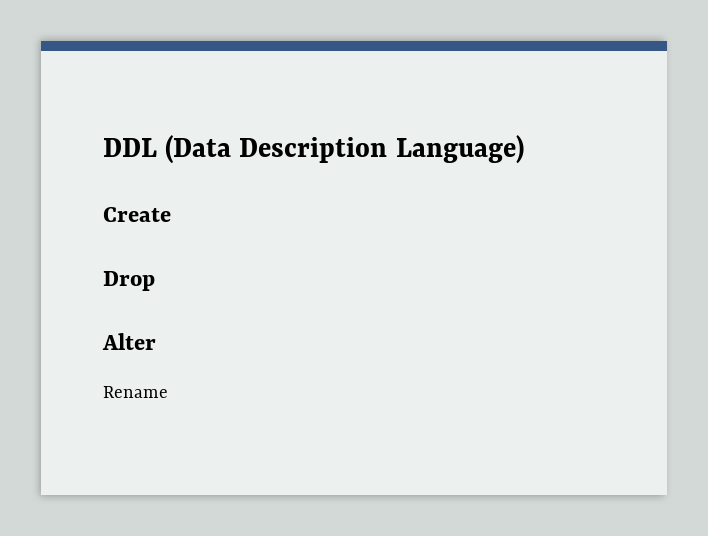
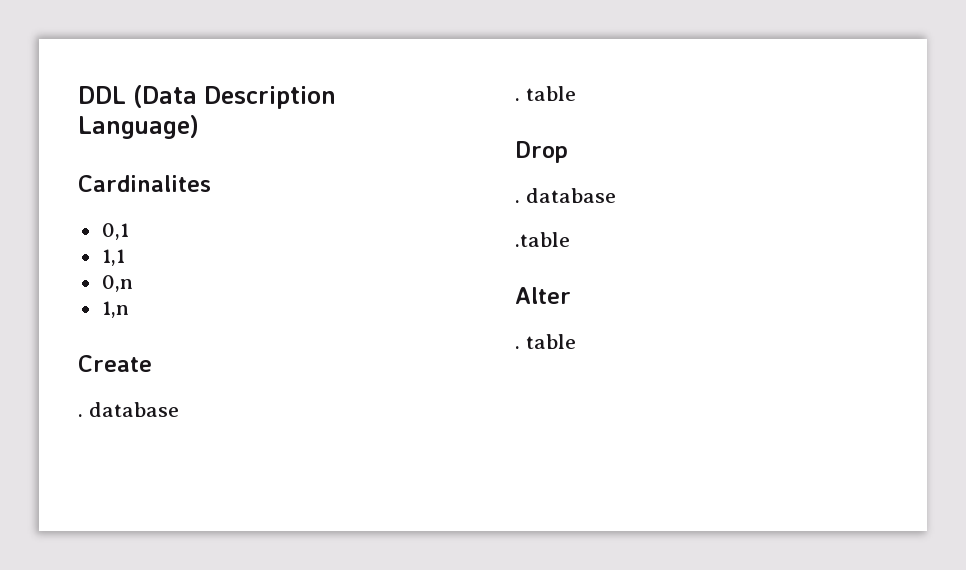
+ Cardinalites
+ 0,1
+ 1,1
+ 0,n
+ 1,n
  Create
+ . database
+ . table
  Drop
+ . database
+ .table
  Alter
- Rename
+ . table

